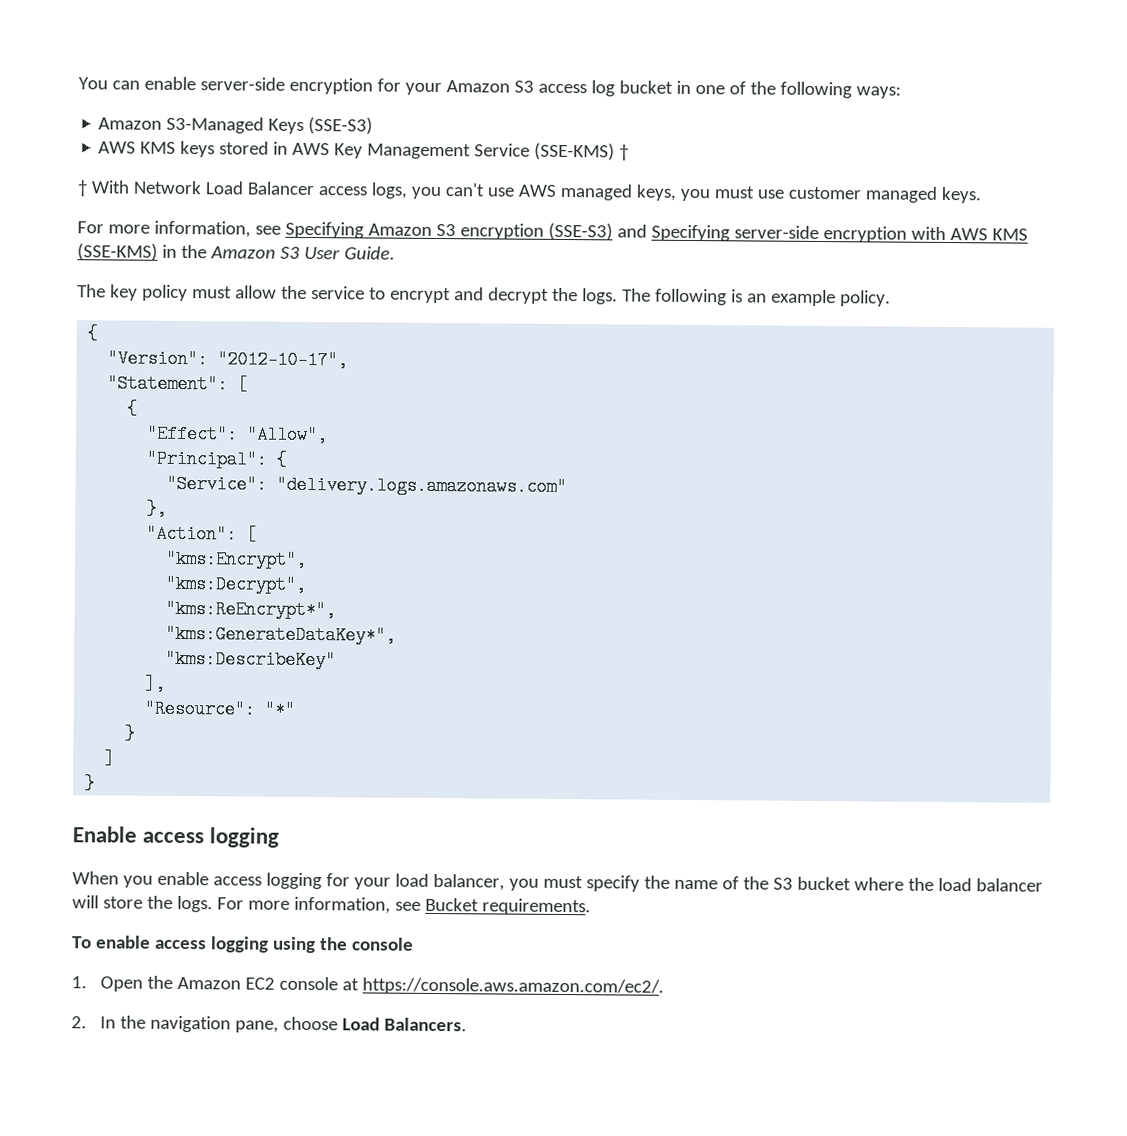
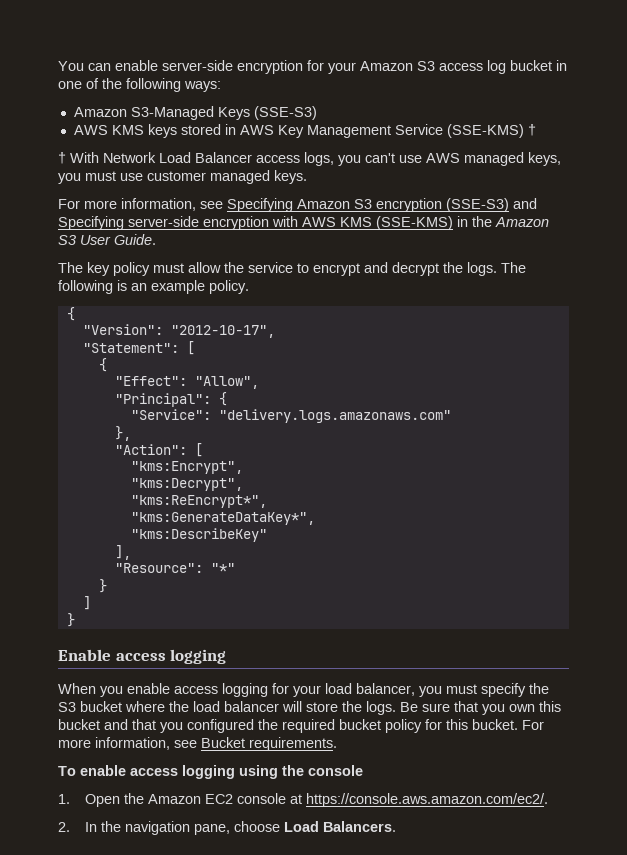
- When you enable access logging for your load balancer, you must specify the name of the S3 bucket where the load balancer will store the logs.
+ When you enable access logging for your load balancer, you must specify the S3 bucket where the load balancer will store the logs.
+ Be sure that you own this bucket and that you configured the required bucket policy for this bucket.

